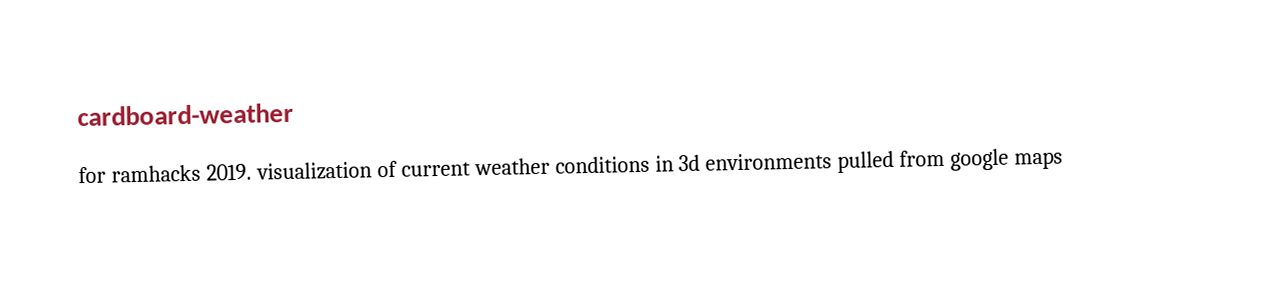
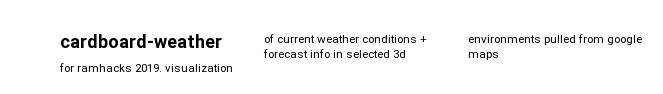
- for ramhacks 2019. visualization of current weather conditions in 3d environments pulled from google maps
+ for ramhacks 2019. visualization of current weather conditions + forecast info in selected 3d environments pulled from google maps

